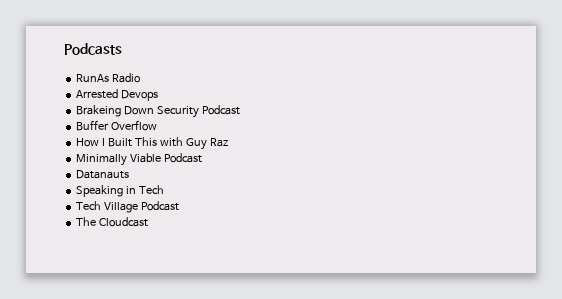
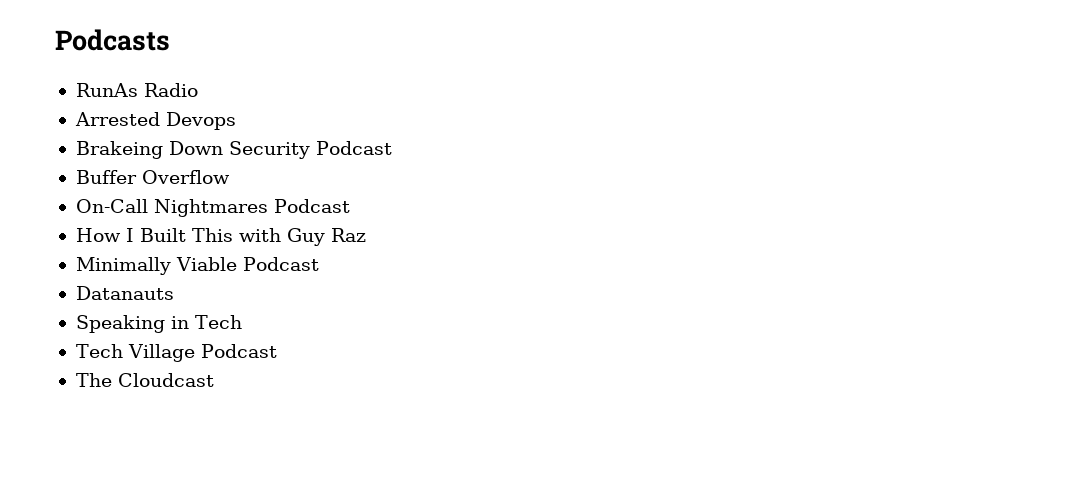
+ On-Call Nightmares Podcast

